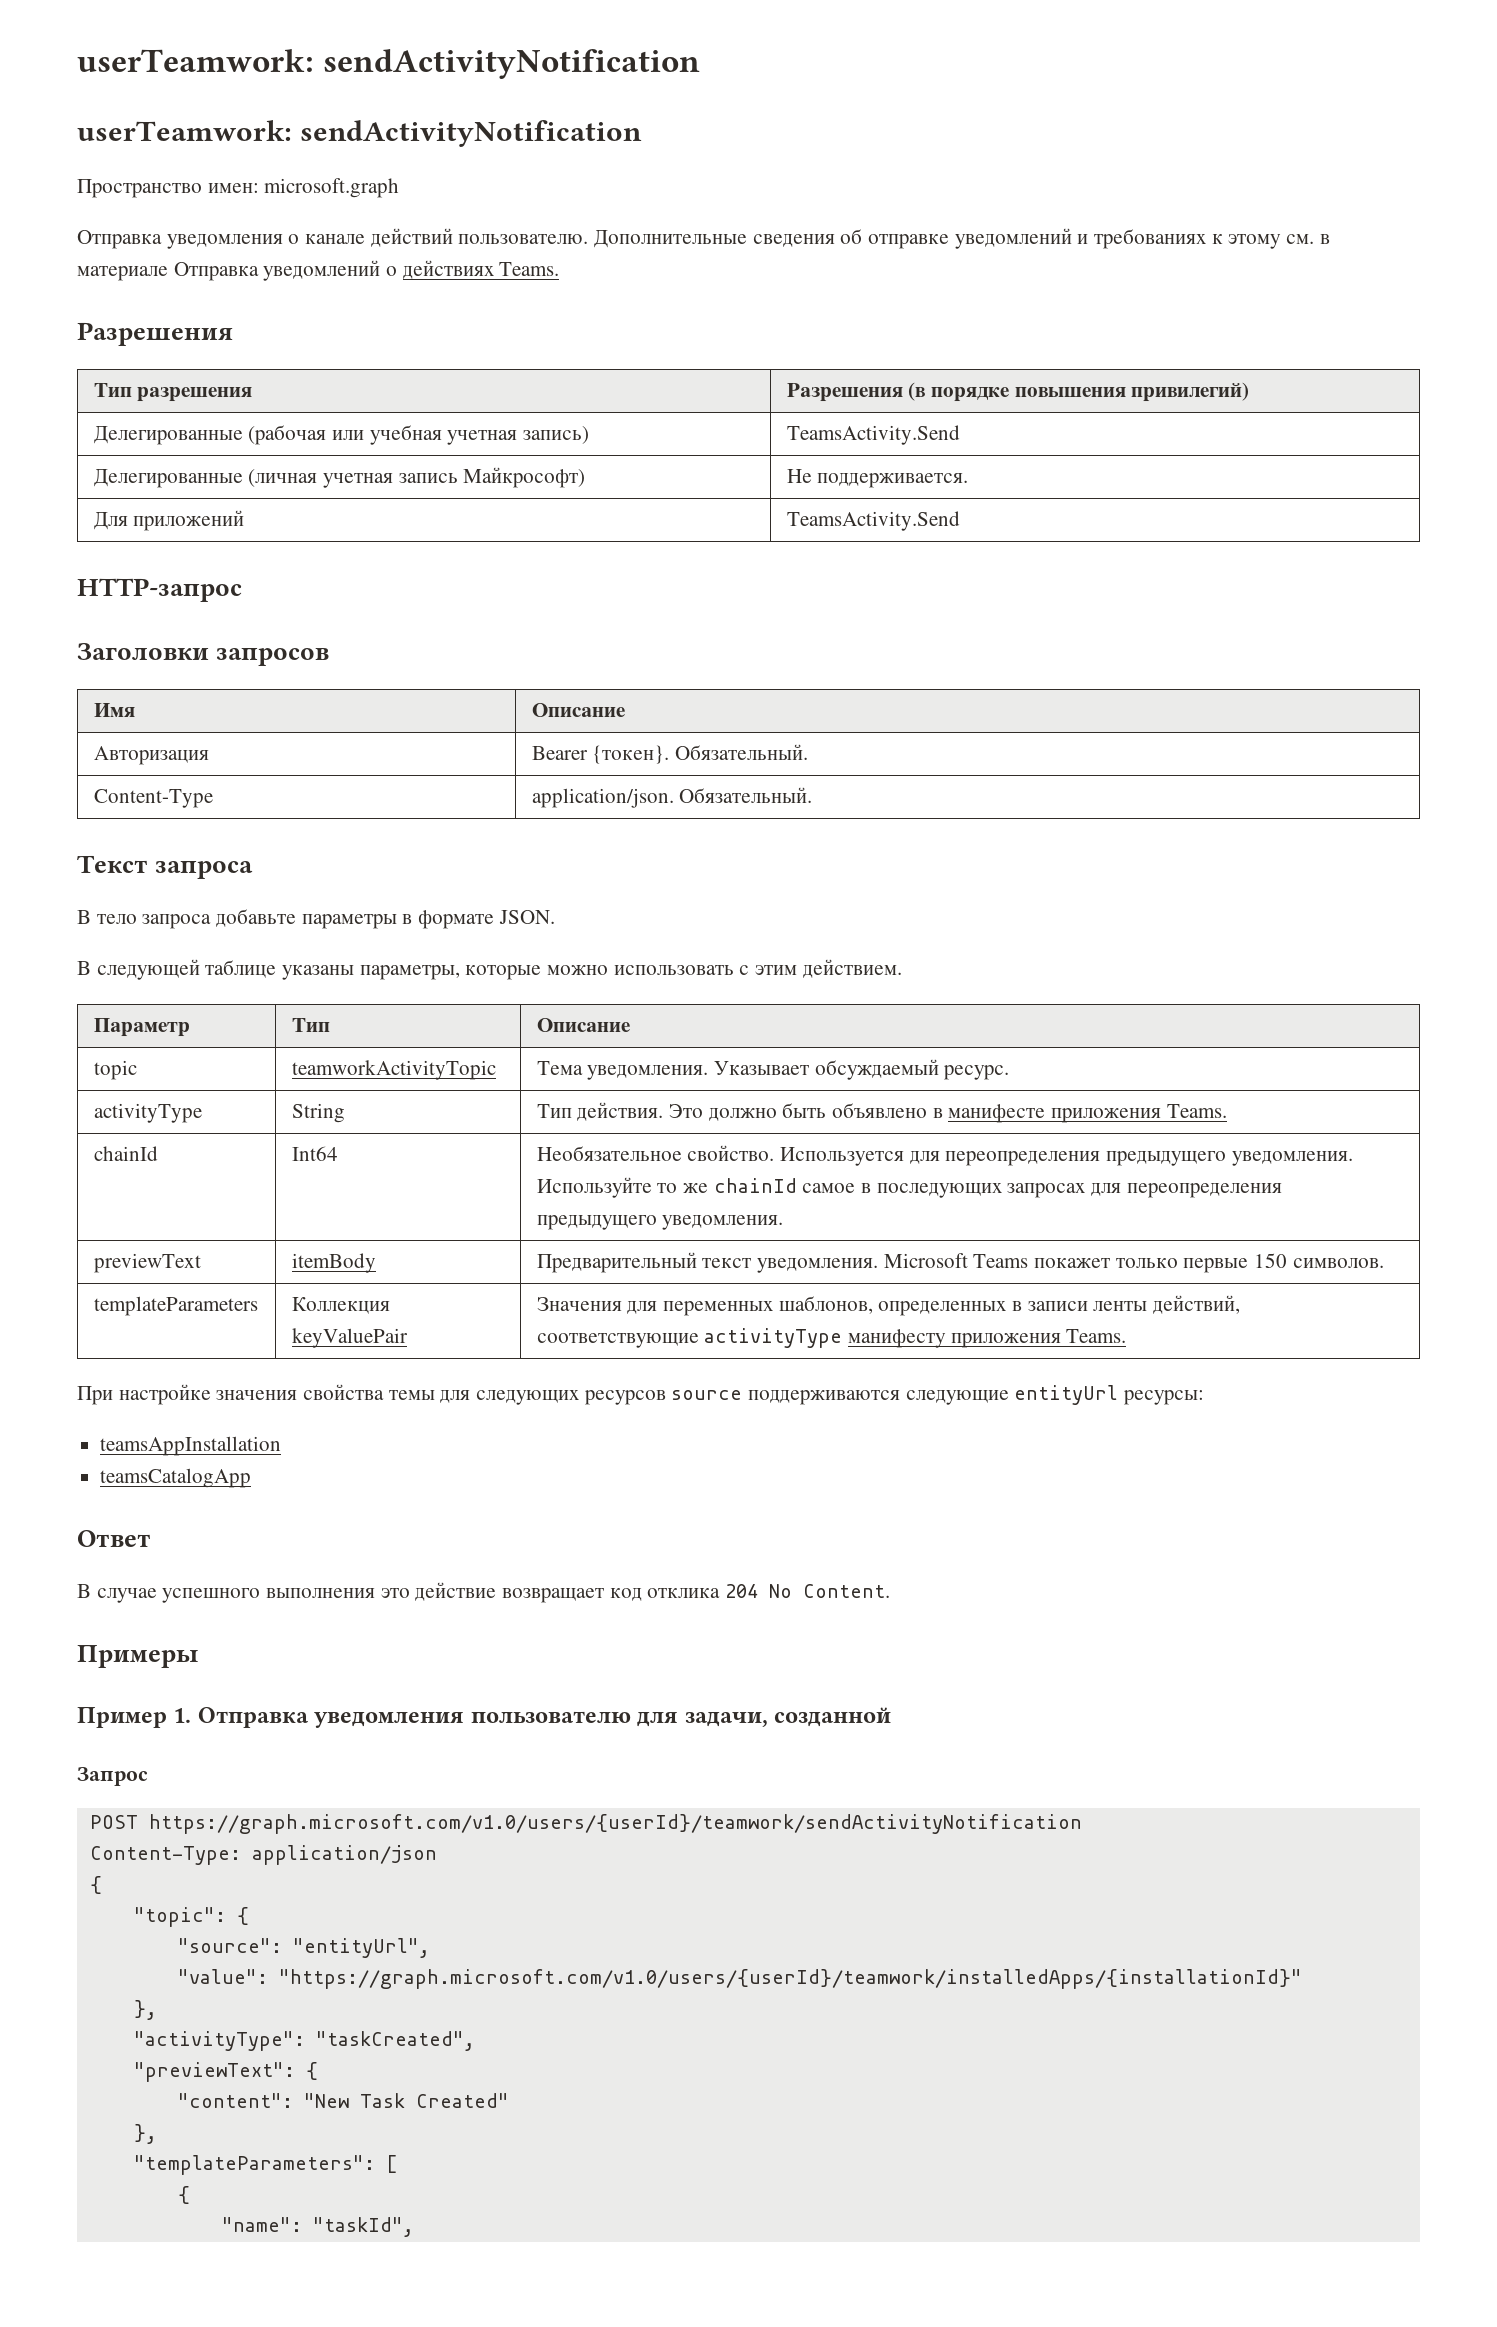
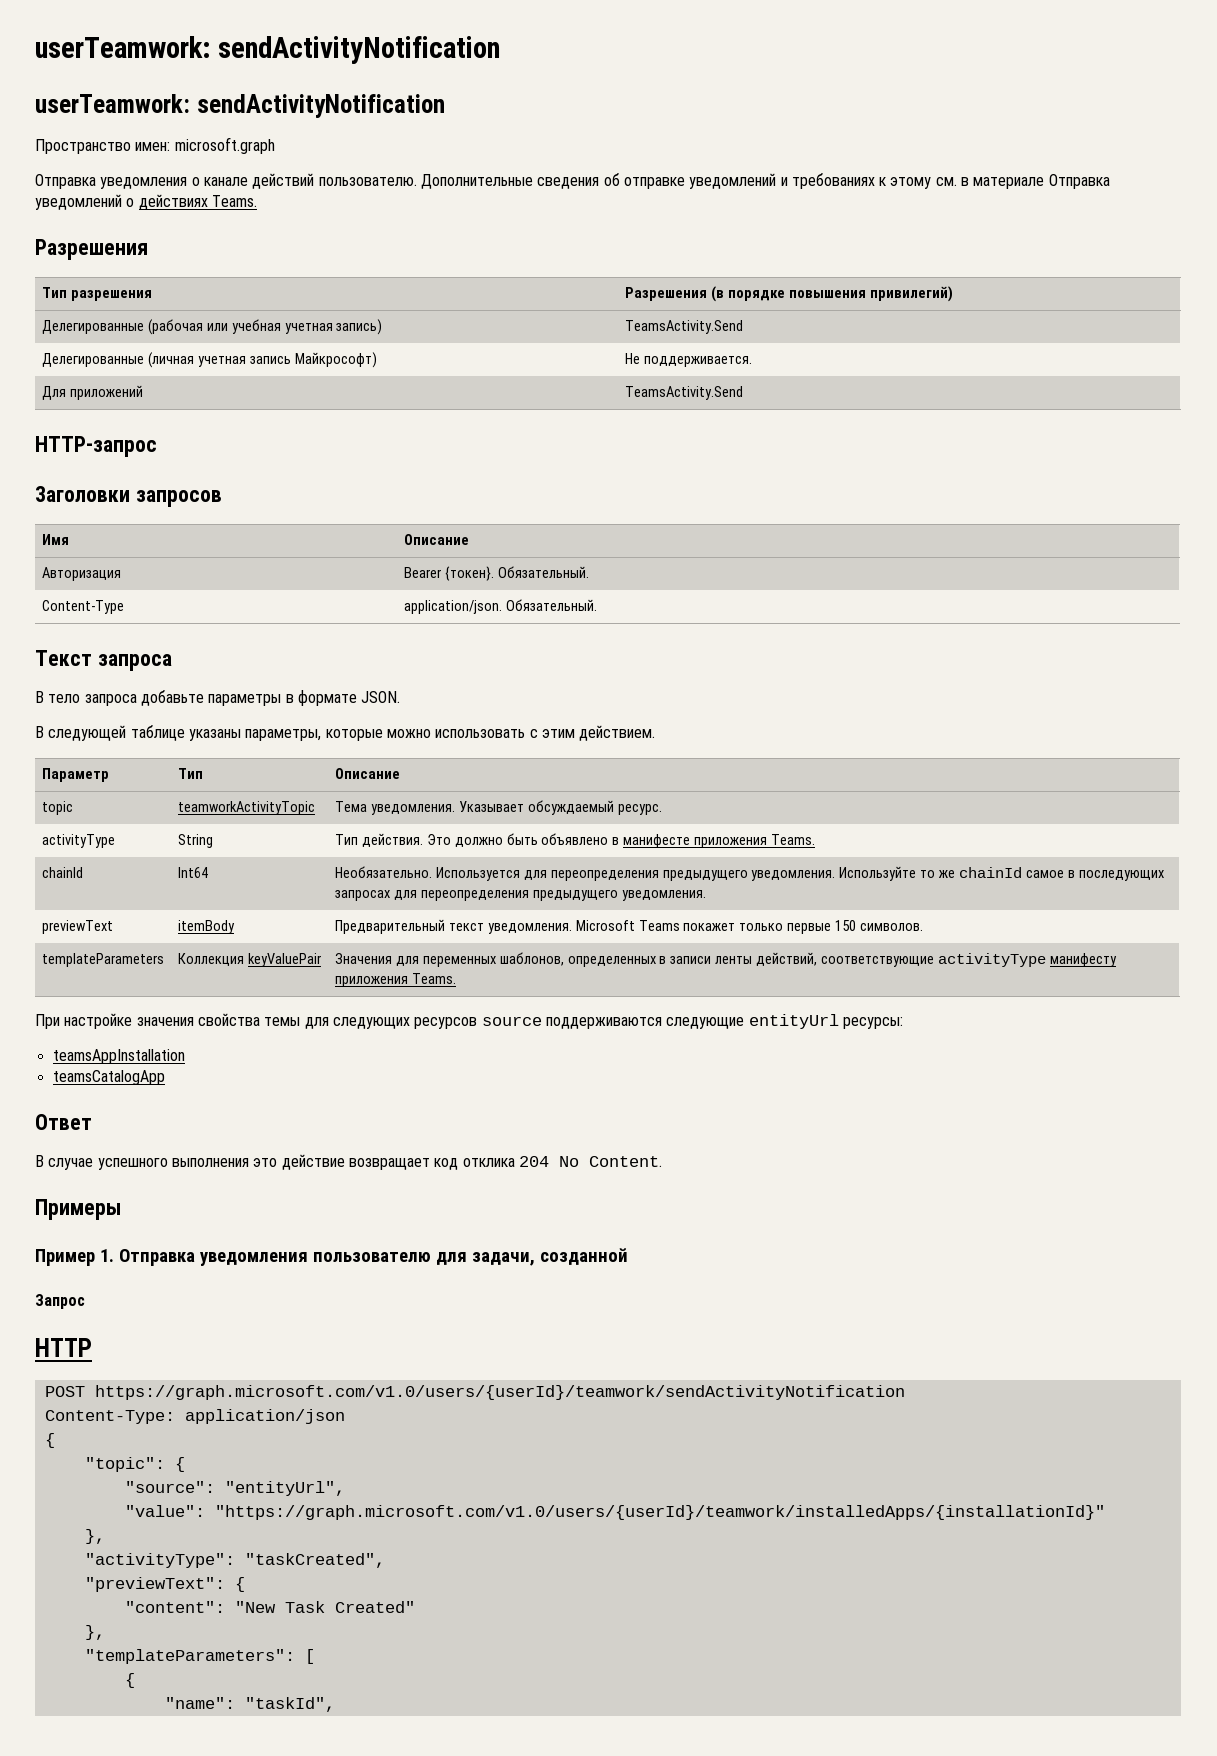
- chainId | Int64 | Необязательное свойство. Используется для переопределения предыдущего уведомления. Используйте то же chainId самое в последующих запросах для переопределения предыдущего уведомления.
+ chainId | Int64 | Необязательно. Используется для переопределения предыдущего уведомления. Используйте то же chainId самое в последующих запросах для переопределения предыдущего уведомления.
+ HTTP

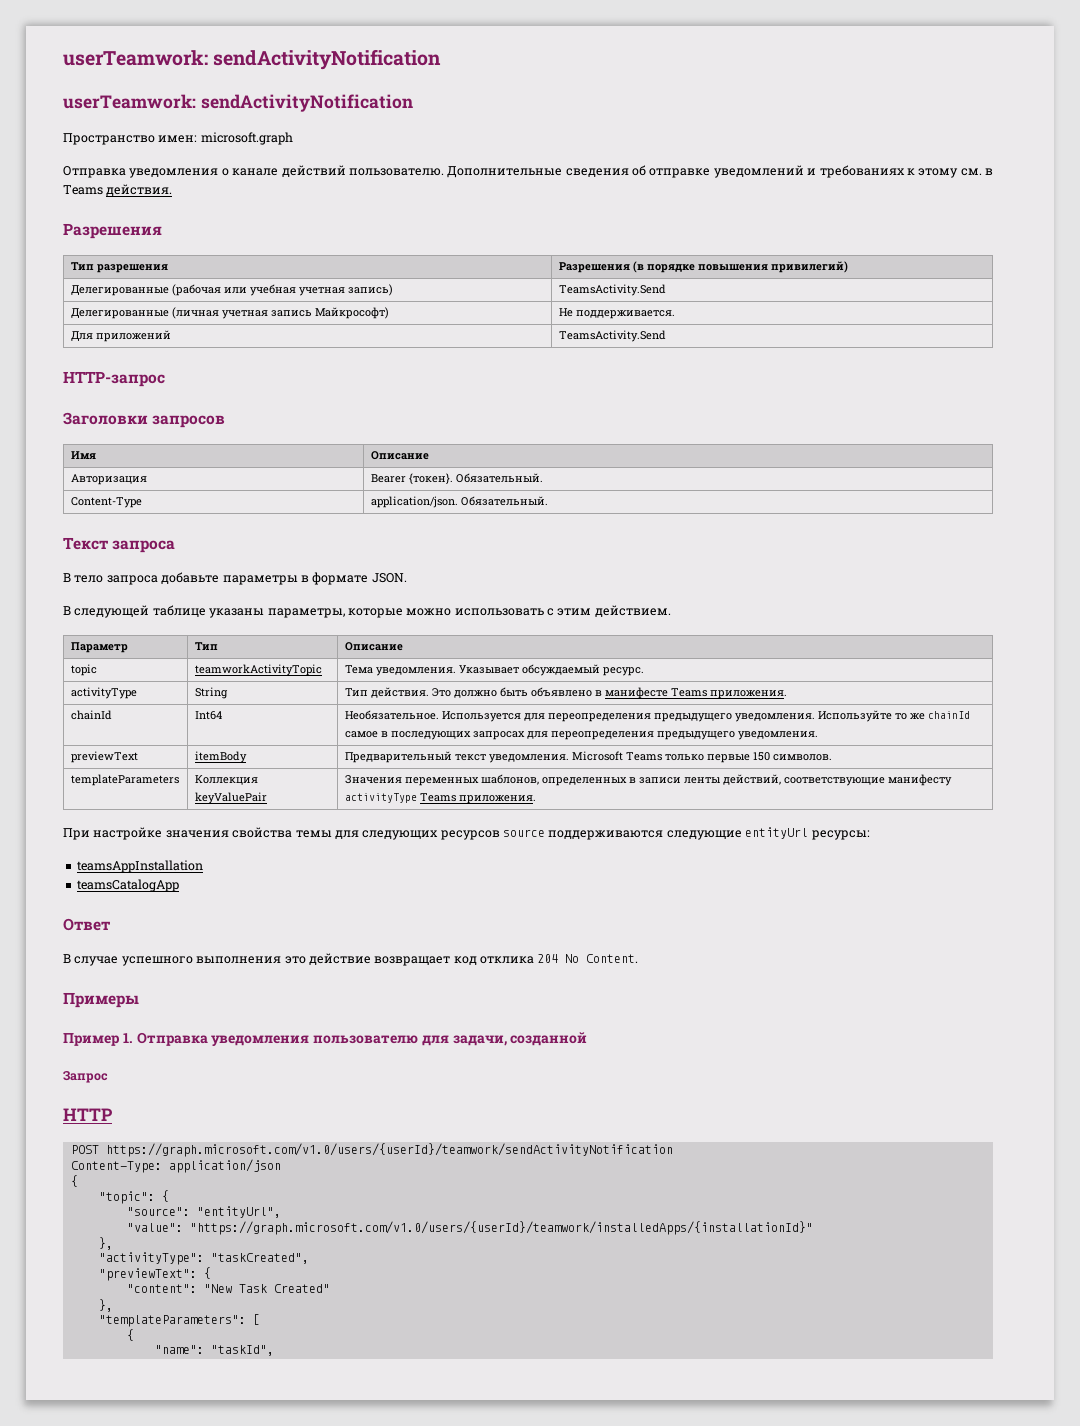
- Дополнительные сведения об отправке уведомлений и требованиях к этому см. в материале Отправка уведомлений о действиях Teams.
+ Дополнительные сведения об отправке уведомлений и требованиях к этому см. в Teams действия.
- activityType | String | Тип действия. Это должно быть объявлено в манифесте приложения Teams.
+ activityType | String | Тип действия. Это должно быть объявлено в манифесте Teams приложения.
- chainId | Int64 | Необязательно. Используется для переопределения предыдущего уведомления. Используйте то же chainId самое в последующих запросах для переопределения предыдущего уведомления.
+ chainId | Int64 | Необязательное. Используется для переопределения предыдущего уведомления. Используйте то же chainId самое в последующих запросах для переопределения предыдущего уведомления.
- previewText | itemBody | Предварительный текст уведомления. Microsoft Teams покажет только первые 150 символов.
+ previewText | itemBody | Предварительный текст уведомления. Microsoft Teams только первые 150 символов.
- templateParameters | Коллекция keyValuePair | Значения для переменных шаблонов, определенных в записи ленты действий, соответствующие activityType манифесту приложения Teams.
+ templateParameters | Коллекция keyValuePair | Значения переменных шаблонов, определенных в записи ленты действий, соответствующие манифесту activityType Teams приложения.

